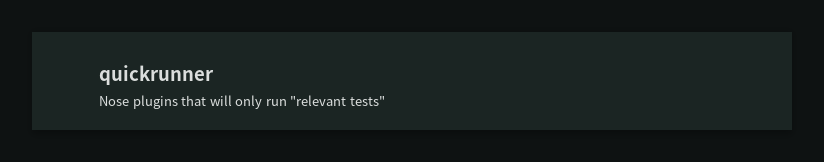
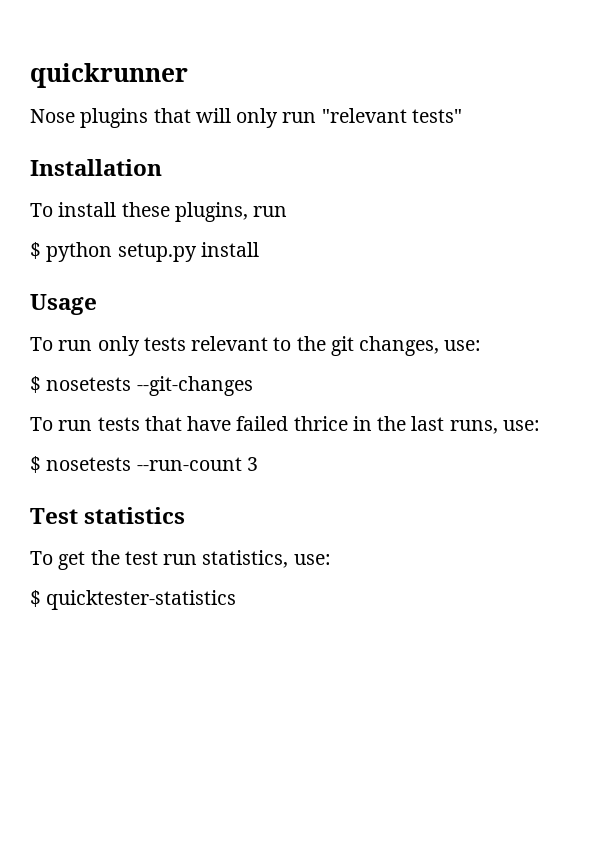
+ Installation
+ To install these plugins, run
+ $ python setup.py install
+ Usage
+ To run only tests relevant to the git changes, use:
+ $ nosetests --git-changes
+ To run tests that have failed thrice in the last runs, use:
+ $ nosetests --run-count 3
+ Test statistics
+ To get the test run statistics, use:
+ $ quicktester-statistics

